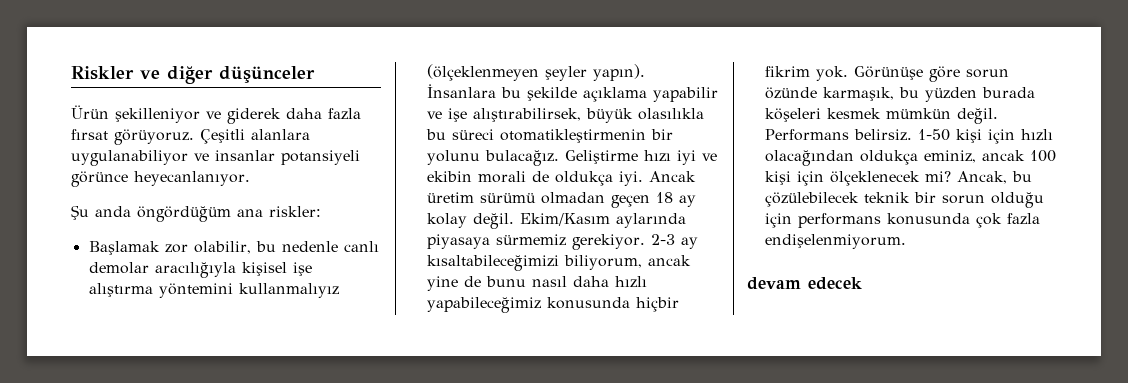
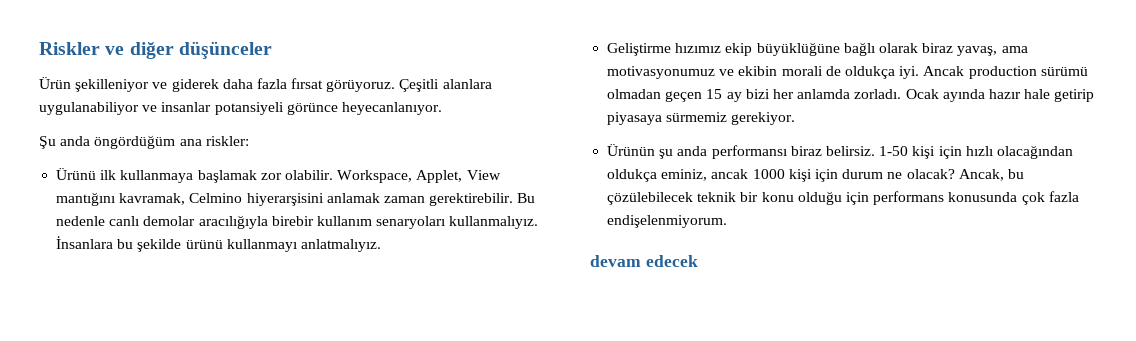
- Başlamak zor olabilir, bu nedenle canlı demolar aracılığıyla kişisel işe alıştırma yöntemini kullanmalıyız (ölçeklenmeyen şeyler yapın). İnsanlara bu şekilde açıklama yapabilir ve işe alıştırabilirsek, büyük olasılıkla bu süreci otomatikleştirmenin bir yolunu bulacağız. Geliştirme hızı iyi ve ekibin morali de oldukça iyi.
+ Ürünü ilk kullanmaya başlamak zor olabilir. Workspace, Applet, View mantığını kavramak, Celmino hiyerarşisini anlamak zaman gerektirebilir. Bu nedenle canlı demolar aracılığıyla birebir kullanım senaryoları kullanmalıyız. İnsanlara bu şekilde ürünü kullanmayı anlatmalıyız.
+ Geliştirme hızımız ekip büyüklüğüne bağlı olarak biraz yavaş, ama motivasyonumuz ve ekibin morali de oldukça iyi.
- Ancak üretim sürümü olmadan geçen 18 ay kolay değil. Ekim/Kasım aylarında piyasaya sürmemiz gerekiyor. 2-3 ay kısaltabileceğimizi biliyorum, ancak yine de bunu nasıl daha hızlı yapabileceğimiz konusunda hiçbir fikrim yok. Görünüşe göre sorun özünde karmaşık, bu yüzden burada köşeleri kesmek mümkün değil. Performans belirsiz.
+ Ancak production sürümü olmadan geçen 15 ay bizi her anlamda zorladı. Ocak ayında hazır hale getirip piyasaya sürmemiz gerekiyor.
+ Ürünün şu anda performansı biraz belirsiz.
- 1-50 kişi için hızlı olacağından oldukça eminiz, ancak 100 kişi için ölçeklenecek mi?
+ 1-50 kişi için hızlı olacağından oldukça eminiz, ancak 1000 kişi için durum ne olacak?
- Ancak, bu çözülebilecek teknik bir sorun olduğu için performans konusunda çok fazla endişelenmiyorum.
+ Ancak, bu çözülebilecek teknik bir konu olduğu için performans konusunda çok fazla endişelenmiyorum.

